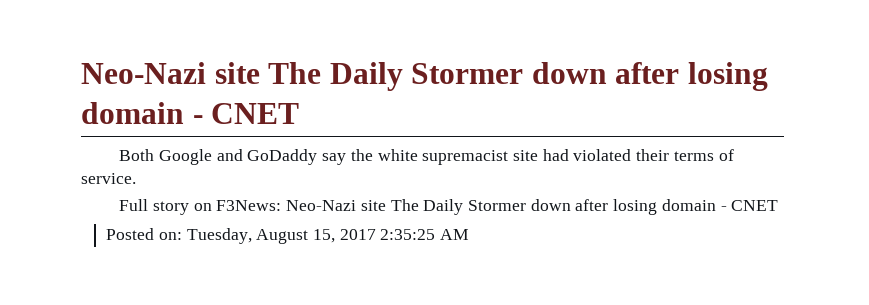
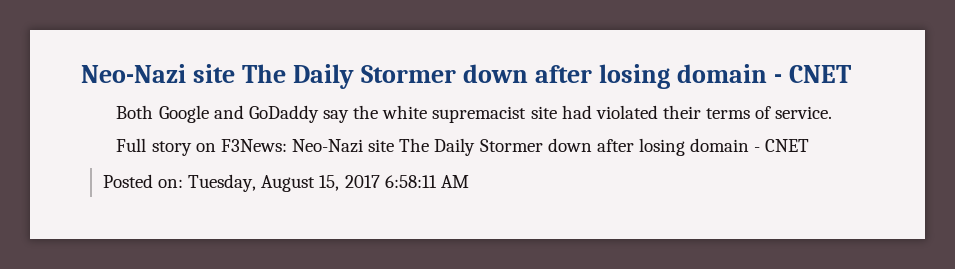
- Posted on: Tuesday, August 15, 2017 2:35:25 AM
+ Posted on: Tuesday, August 15, 2017 6:58:11 AM

